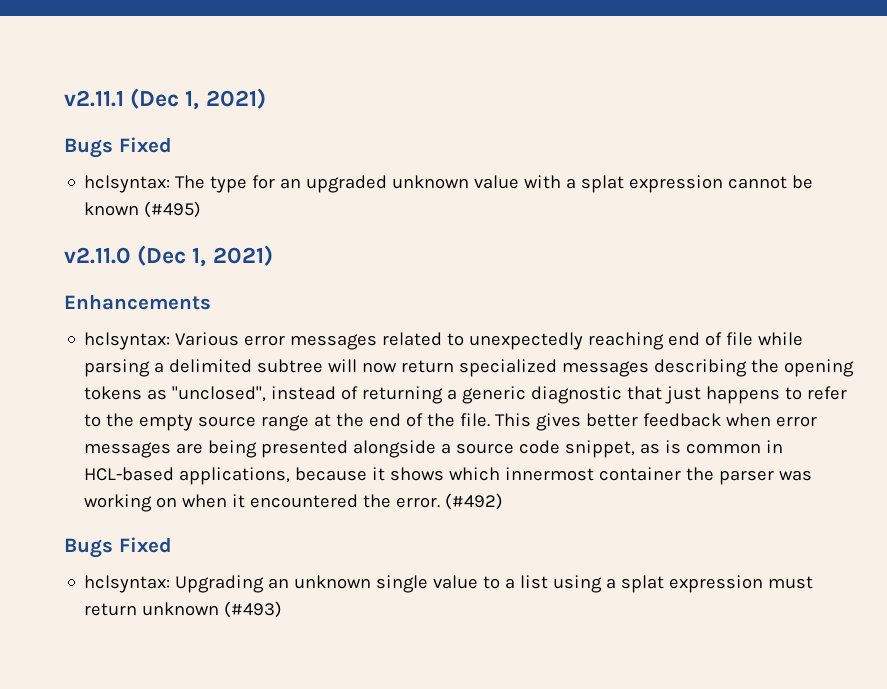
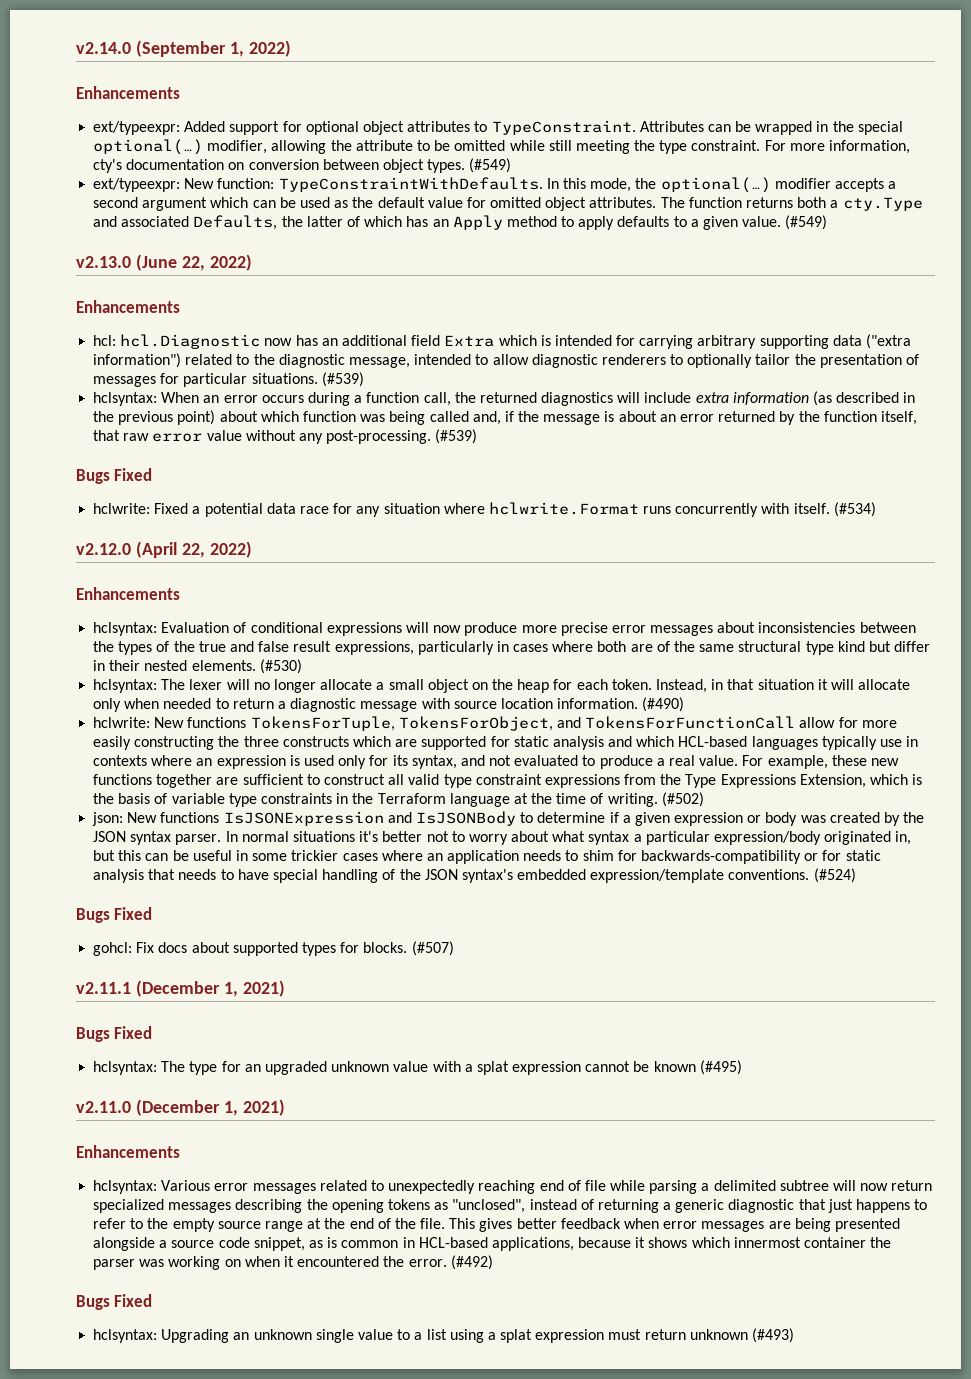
- v2.11.1 (Dec 1, 2021)
+ v2.14.0 (September 1, 2022)
+ Enhancements
+ ext/typeexpr: Added support for optional object attributes to TypeConstraint. Attributes can be wrapped in the special optional(…) modifier, allowing the attribute to be omitted while still meeting the type constraint. For more information, cty's documentation on conversion between object types. (#549)
+ ext/typeexpr: New function: TypeConstraintWithDefaults. In this mode, the optional(…) modifier accepts a second argument which can be used as the default value for omitted object attributes. The function returns both a cty.Type and associated Defaults, the latter of which has an Apply method to apply defaults to a given value. (#549)
+ v2.13.0 (June 22, 2022)
+ Enhancements
+ hcl: hcl.Diagnostic now has an additional field Extra which is intended for carrying arbitrary supporting data ("extra information") related to the diagnostic message, intended to allow diagnostic renderers to optionally tailor the presentation of messages for particular situations. (#539)
+ hclsyntax: When an error occurs during a function call, the returned diagnostics will include extra information (as described in the previous point) about which function was being called and, if the message is about an error returned by the function itself, that raw error value without any post-processing. (#539)
+ Bugs Fixed
+ hclwrite: Fixed a potential data race for any situation where hclwrite.Format runs concurrently with itself. (#534)
+ v2.12.0 (April 22, 2022)
+ Enhancements
+ hclsyntax: Evaluation of conditional expressions will now produce more precise error messages about inconsistencies between the types of the true and false result expressions, particularly in cases where both are of the same structural type kind but differ in their nested elements. (#530)
+ hclsyntax: The lexer will no longer allocate a small object on the heap for each token. Instead, in that situation it will allocate only when needed to return a diagnostic message with source location information. (#490)
+ hclwrite: New functions TokensForTuple, TokensForObject, and TokensForFunctionCall allow for more easily constructing the three constructs which are supported for static analysis and which HCL-based languages typically use in contexts where an expression is used only for its syntax, and not evaluated to produce a real value. For example, these new functions together are sufficient to construct all valid type constraint expressions from the Type Expressions Extension, which is the basis of variable type constraints in the Terraform language at the time of writing. (#502)
+ json: New functions IsJSONExpression and IsJSONBody to determine if a given expression or body was created by the JSON syntax parser. In normal situations it's better not to worry about what syntax a particular expression/body originated in, but this can be useful in some trickier cases where an application needs to shim for backwards-compatibility or for static analysis that needs to have special handling of the JSON syntax's embedded expression/template conventions. (#524)
+ Bugs Fixed
+ gohcl: Fix docs about supported types for blocks. (#507)
+ v2.11.1 (December 1, 2021)
- v2.11.0 (Dec 1, 2021)
+ v2.11.0 (December 1, 2021)

